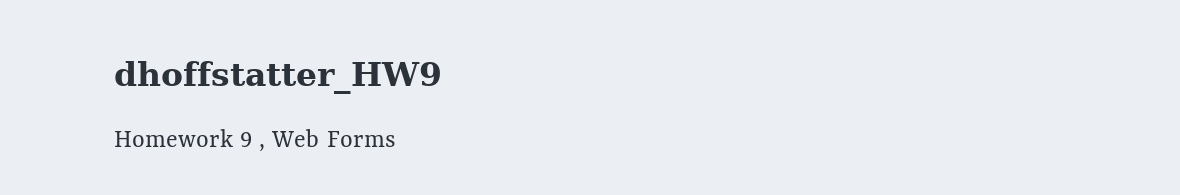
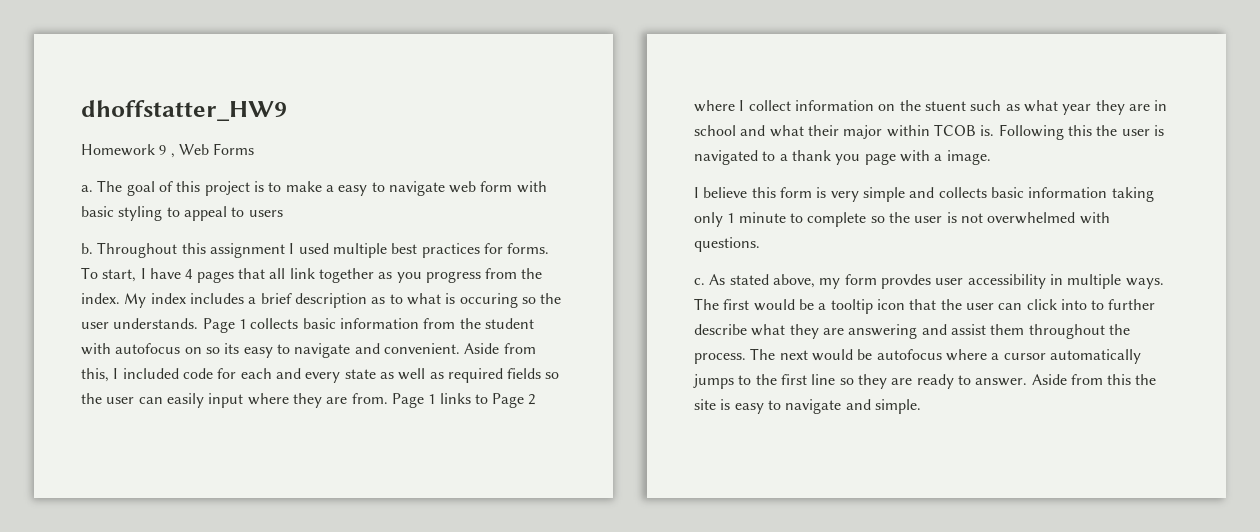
+ a. The goal of this project is to make a easy to navigate web form with basic styling to appeal to users
+ b. Throughout this assignment I used multiple best practices for forms. To start, I have 4 pages that all link together as you progress from the index. My index includes a brief description as to what is occuring so the user understands. Page 1 collects basic information from the student with autofocus on so its easy to navigate and convenient. Aside from this, I included code for each and every state as well as required fields so the user can easily input where they are from. Page 1 links to Page 2 where I collect information on the stuent such as what year they are in school and what their major within TCOB is. Following this the user is navigated to a thank you page with a image.
+ I believe this form is very simple and collects basic information taking only 1 minute to complete so the user is not overwhelmed with questions.
+ c. As stated above, my form provdes user accessibility in multiple ways. The first would be a tooltip icon that the user can click into to further describe what they are answering and assist them throughout the process. The next would be autofocus where a cursor automatically jumps to the first line so they are ready to answer. Aside from this the site is easy to navigate and simple.

